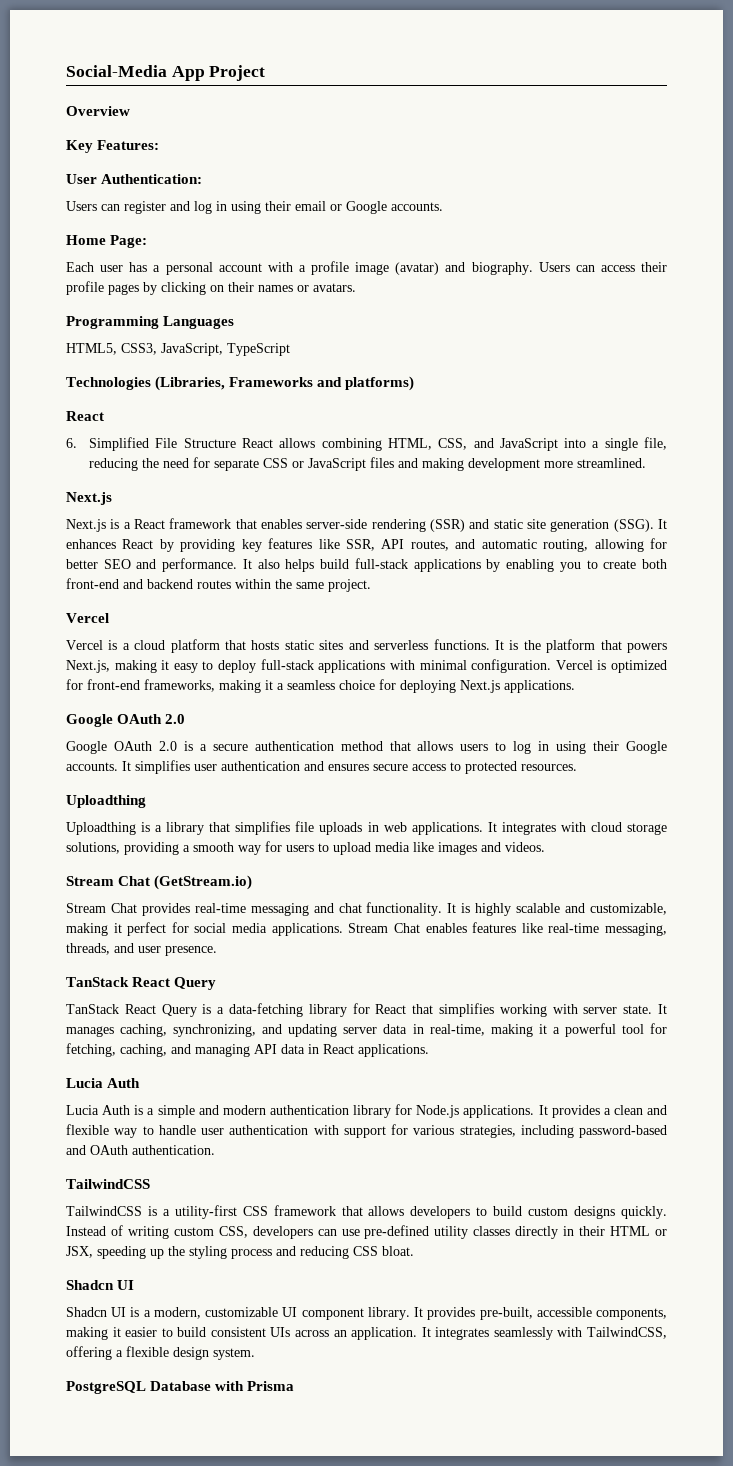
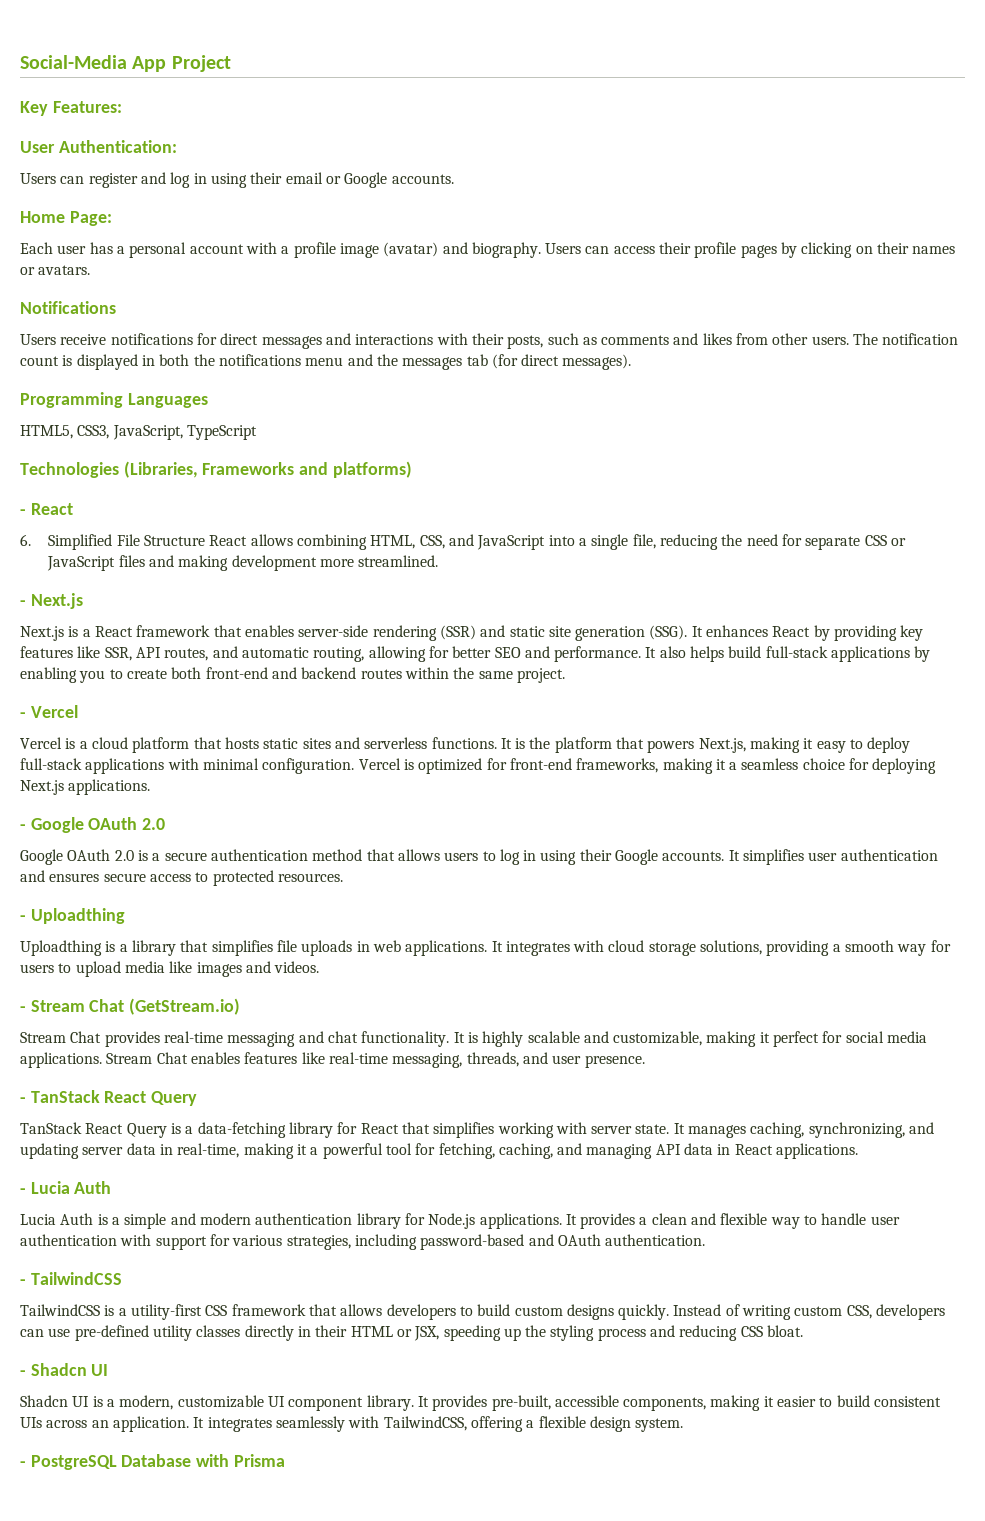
- Overview
+ Notifications
+ Users receive notifications for direct messages and interactions with their posts, such as comments and likes from other users. The notification count is displayed in both the notifications menu and the messages tab (for direct messages).
  Technologies (Libraries, Frameworks and platforms)
- React
+ - React
  6. Simplified File Structure React allows combining HTML, CSS, and JavaScript into a single file, reducing the need for separate CSS or JavaScript files and making development more streamlined.
- Next.js
+ - Next.js
  It also helps build full-stack applications by enabling you to create both front-end and backend routes within the same project.
- Vercel
+ - Vercel
  Vercel is optimized for front-end frameworks, making it a seamless choice for deploying Next.js applications.
- Google OAuth 2.0
+ - Google OAuth 2.0
  It simplifies user authentication and ensures secure access to protected resources.
- Uploadthing
+ - Uploadthing
- Stream Chat (GetStream.io)
+ - Stream Chat (GetStream.io)
  Stream Chat enables features like real-time messaging, threads, and user presence.
- TanStack React Query
+ - TanStack React Query
  It manages caching, synchronizing, and updating server data in real-time, making it a powerful tool for fetching, caching, and managing API data in React applications.
- Lucia Auth
+ - Lucia Auth
  It provides a clean and flexible way to handle user authentication with support for various strategies, including password-based and OAuth authentication.
- TailwindCSS
+ - TailwindCSS
  Instead of writing custom CSS, developers can use pre-defined utility classes directly in their HTML or JSX, speeding up the styling process and reducing CSS bloat.
- Shadcn UI
+ - Shadcn UI
- PostgreSQL Database with Prisma
+ - PostgreSQL Database with Prisma

